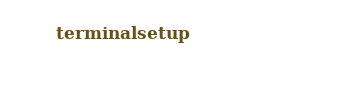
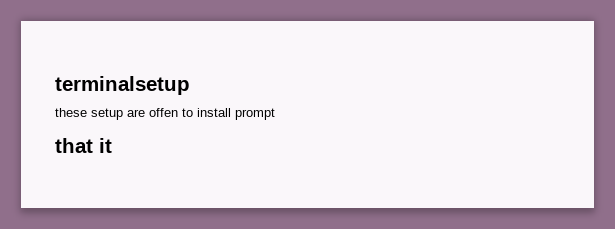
+ these setup are offen to install prompt
+ that it

